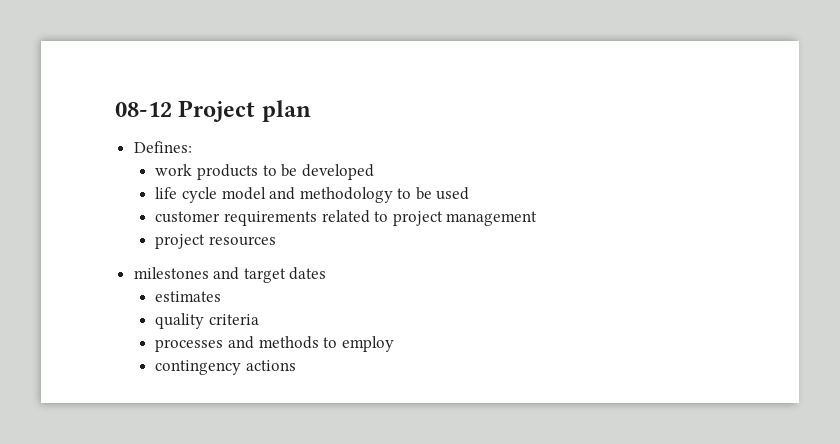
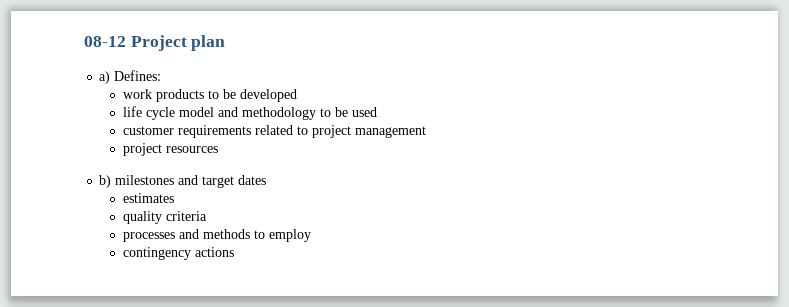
- Defines:
+ a) Defines:
- milestones and target dates
+ b) milestones and target dates

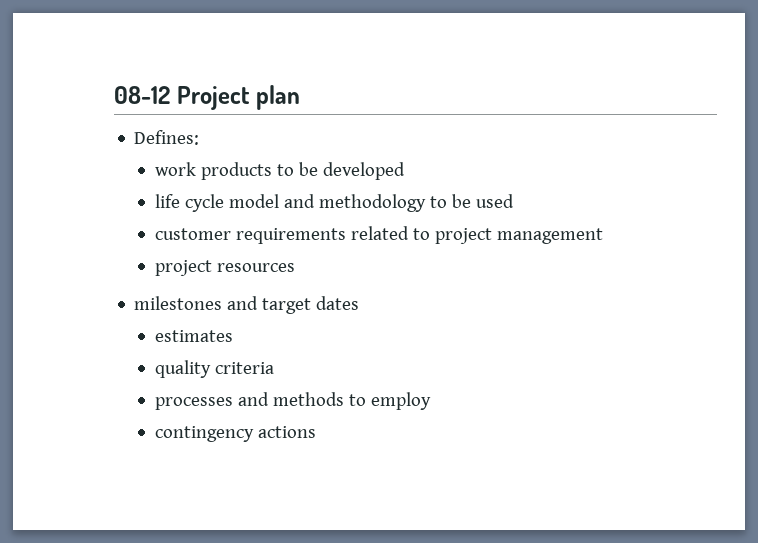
- a) Defines:
+ Defines:
- b) milestones and target dates
+ milestones and target dates

